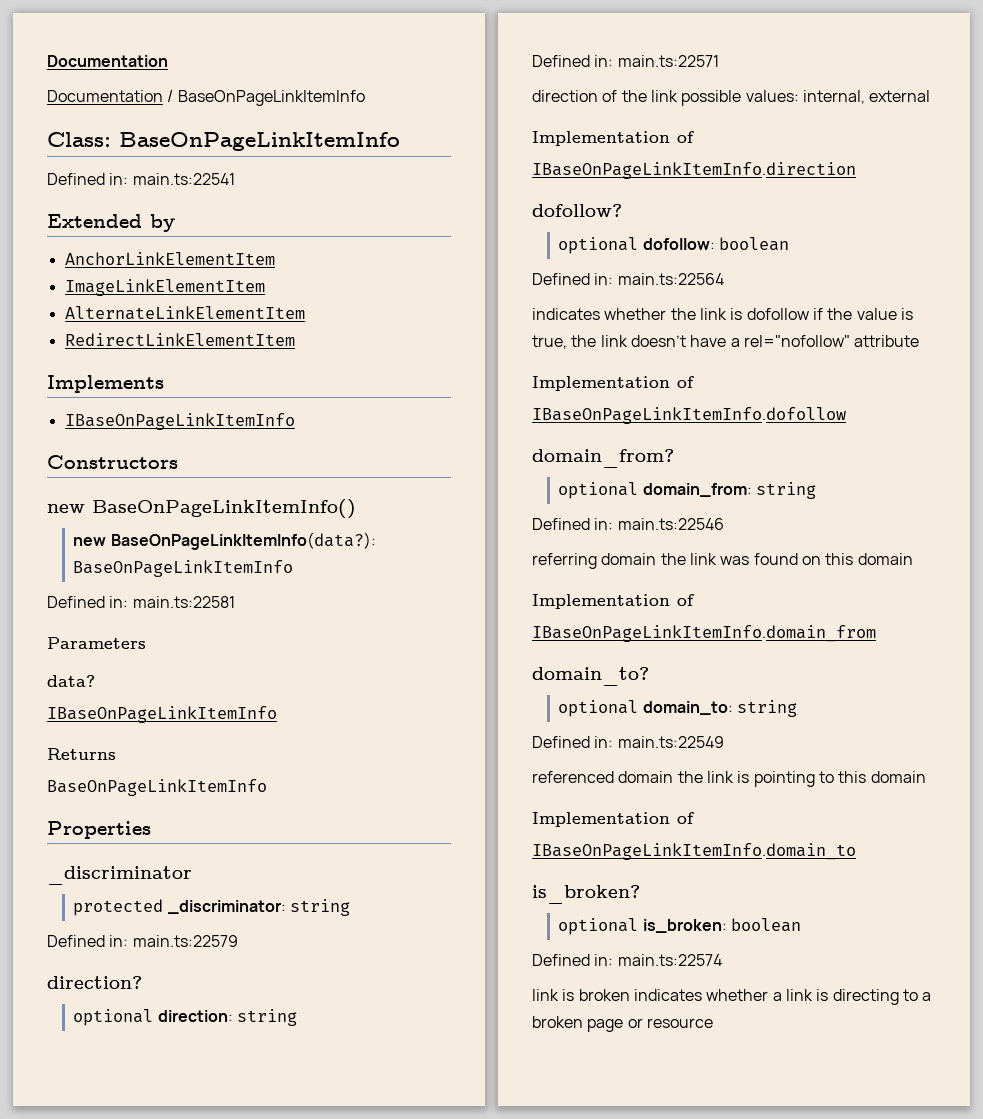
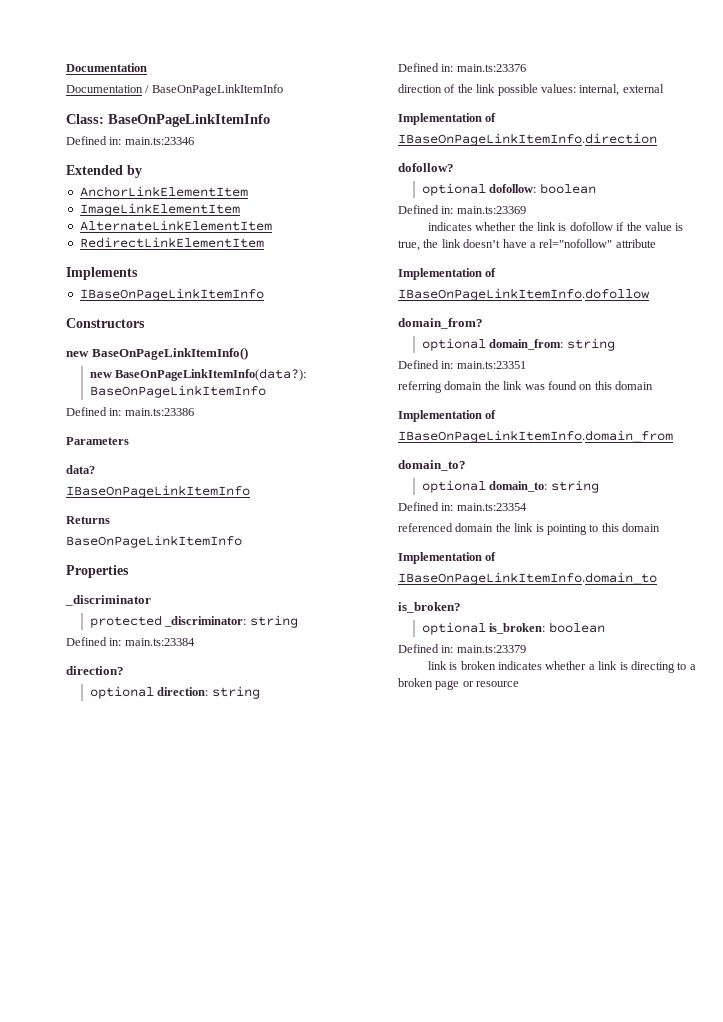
- Defined in: main.ts:22541
+ Defined in: main.ts:23346
- Defined in: main.ts:22581
+ Defined in: main.ts:23386
- Defined in: main.ts:22579
+ Defined in: main.ts:23384
- Defined in: main.ts:22571
+ Defined in: main.ts:23376
- Defined in: main.ts:22564
+ Defined in: main.ts:23369
- Defined in: main.ts:22546
+ Defined in: main.ts:23351
- Defined in: main.ts:22549
+ Defined in: main.ts:23354
- Defined in: main.ts:22574
+ Defined in: main.ts:23379

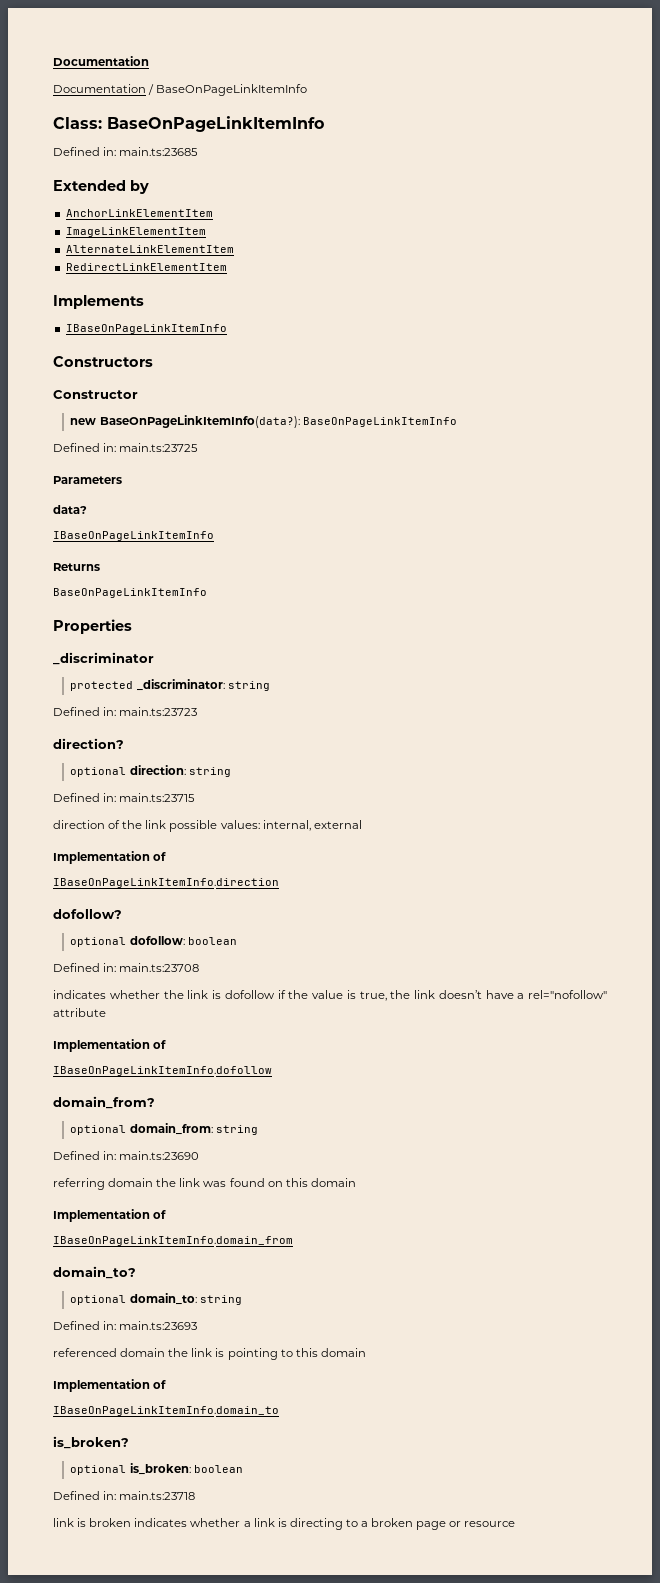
- Defined in: main.ts:23346
+ Defined in: main.ts:23685
- new BaseOnPageLinkItemInfo()
+ Constructor
- Defined in: main.ts:23386
+ Defined in: main.ts:23725
- Defined in: main.ts:23384
+ Defined in: main.ts:23723
- Defined in: main.ts:23376
+ Defined in: main.ts:23715
- Defined in: main.ts:23369
+ Defined in: main.ts:23708
- Defined in: main.ts:23351
+ Defined in: main.ts:23690
- Defined in: main.ts:23354
+ Defined in: main.ts:23693
- Defined in: main.ts:23379
+ Defined in: main.ts:23718

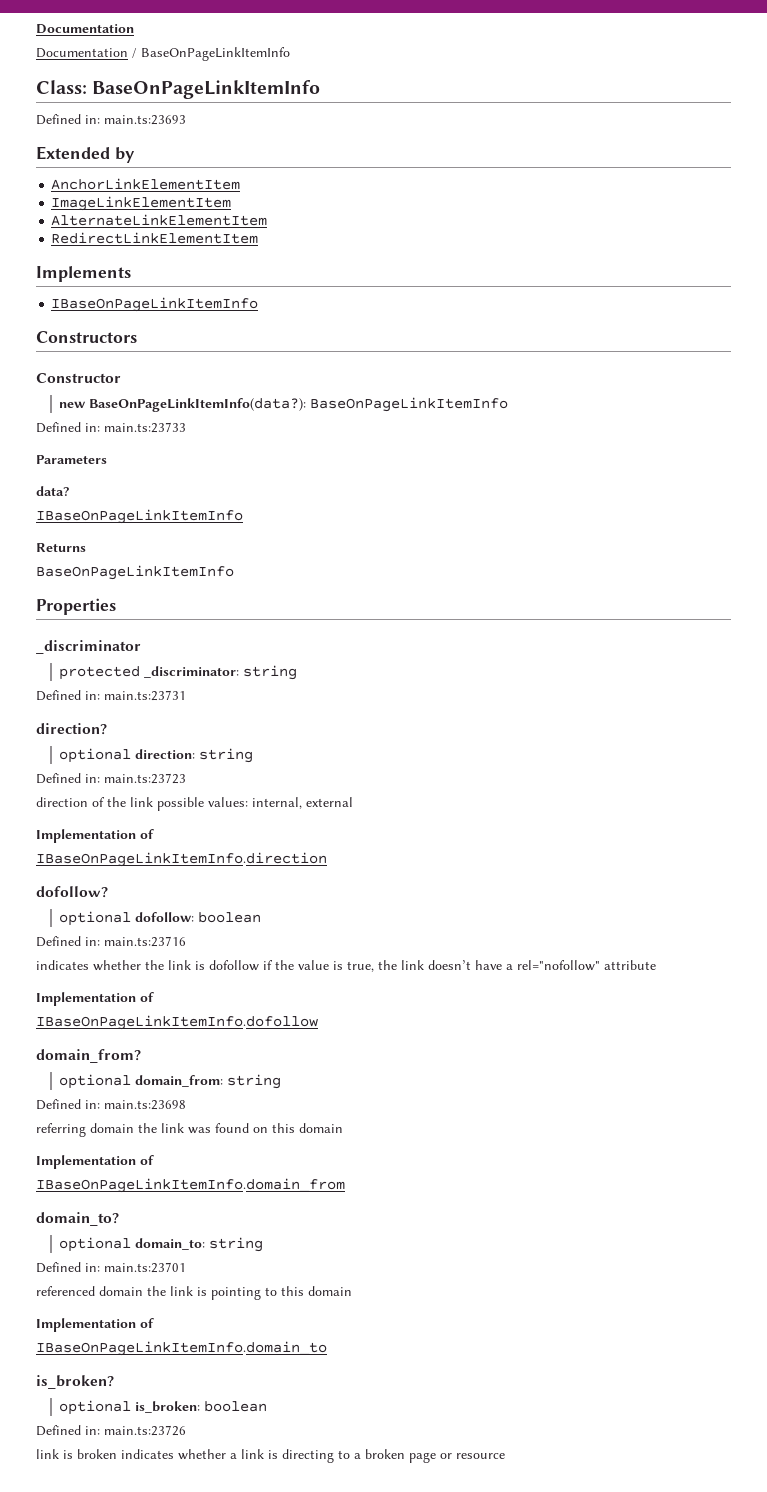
- Defined in: main.ts:23685
+ Defined in: main.ts:23693
- Defined in: main.ts:23725
+ Defined in: main.ts:23733
- Defined in: main.ts:23723
+ Defined in: main.ts:23731
- Defined in: main.ts:23715
+ Defined in: main.ts:23723
- Defined in: main.ts:23708
+ Defined in: main.ts:23716
- Defined in: main.ts:23690
+ Defined in: main.ts:23698
- Defined in: main.ts:23693
+ Defined in: main.ts:23701
- Defined in: main.ts:23718
+ Defined in: main.ts:23726

